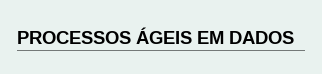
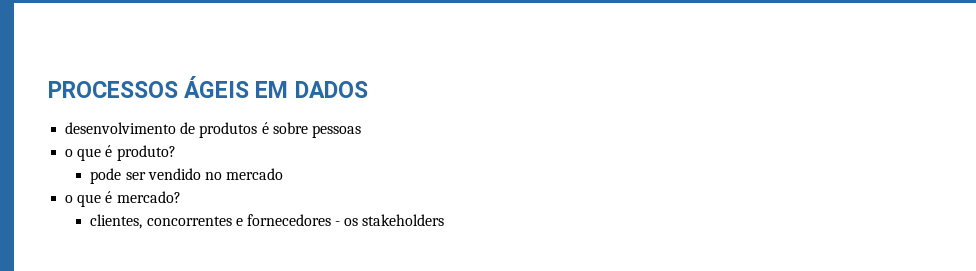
+ desenvolvimento de produtos é sobre pessoas
+ o que é produto?
+ pode ser vendido no mercado
+ o que é mercado?
+ clientes, concorrentes e fornecedores - os stakeholders

